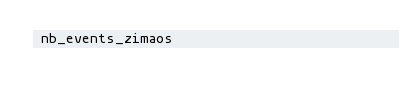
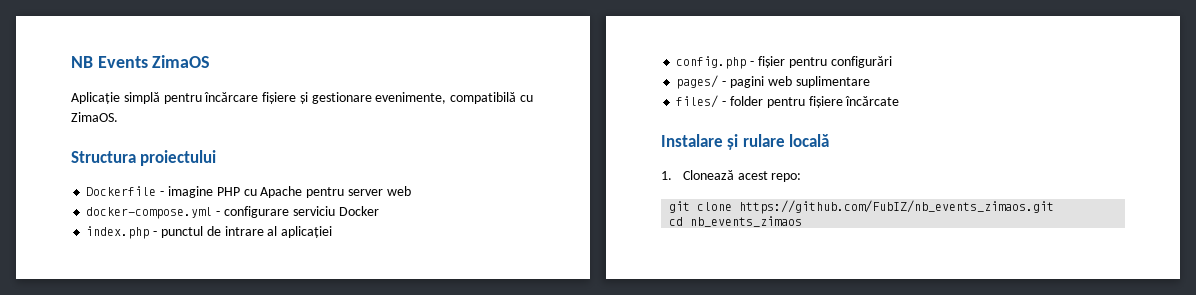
- nb_events_zimaos
+ NB Events ZimaOS
+ Aplicație simplă pentru încărcare fișiere și gestionare evenimente, compatibilă cu ZimaOS.
+ Structura proiectului
+ Dockerfile - imagine PHP cu Apache pentru server web
+ docker-compose.yml - configurare serviciu Docker
+ index.php - punctul de intrare al aplicației
+ config.php - fișier pentru configurări
+ pages/ - pagini web suplimentare
+ files/ - folder pentru fișiere încărcate
+ Instalare și rulare locală
+ 1. Clonează acest repo:
+ git clone https://github.com/FubIZ/nb_events_zimaos.git
+ cd nb_events_zimaos

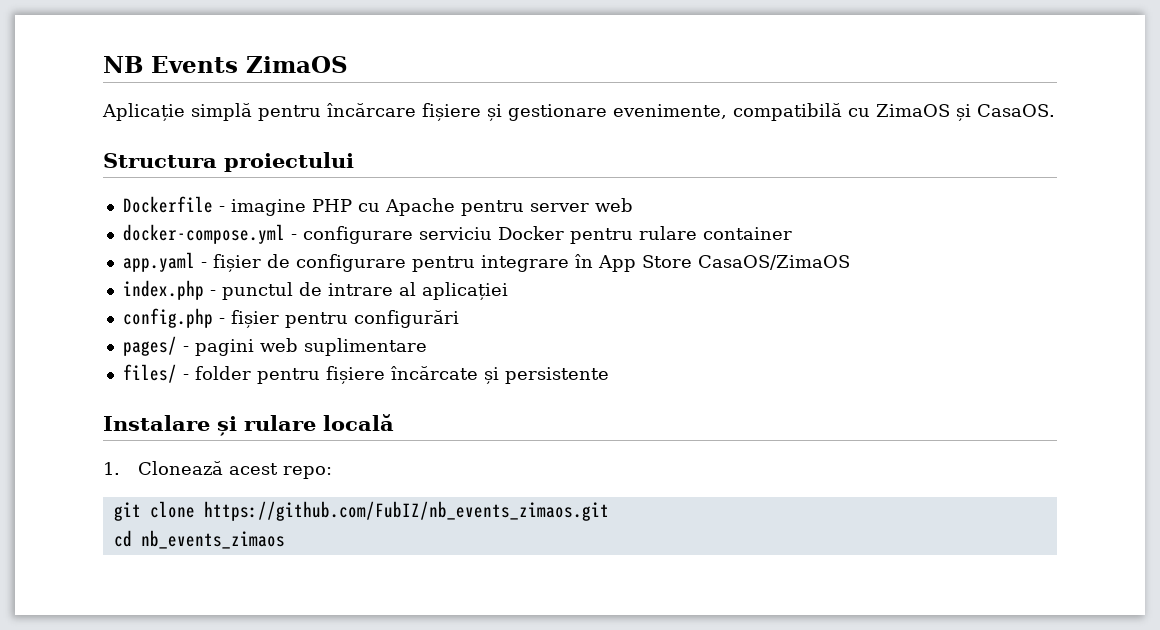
- Aplicație simplă pentru încărcare fișiere și gestionare evenimente, compatibilă cu ZimaOS.
+ Aplicație simplă pentru încărcare fișiere și gestionare evenimente, compatibilă cu ZimaOS și CasaOS.
- docker-compose.yml - configurare serviciu Docker
+ docker-compose.yml - configurare serviciu Docker pentru rulare container
+ app.yaml - fișier de configurare pentru integrare în App Store CasaOS/ZimaOS
- files/ - folder pentru fișiere încărcate
+ files/ - folder pentru fișiere încărcate și persistente

